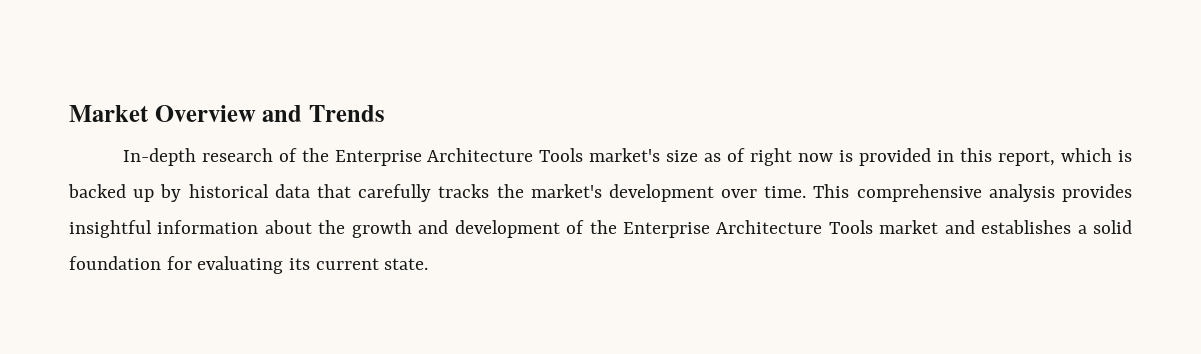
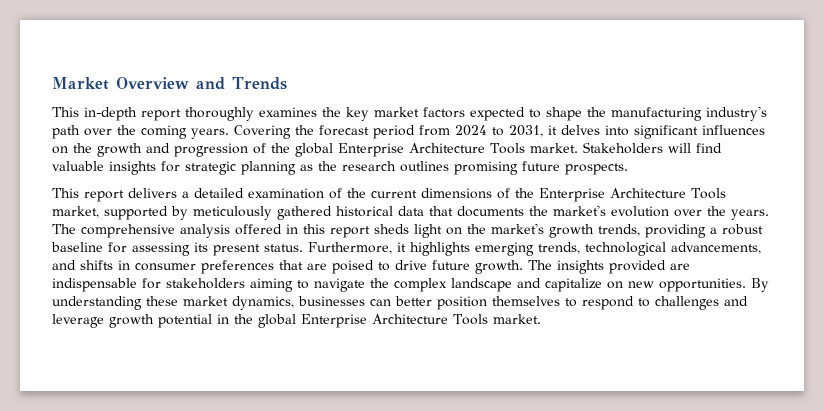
- In-depth research of the Enterprise Architecture Tools market's size as of right now is provided in this report, which is backed up by historical data that carefully tracks the market's development over time. This comprehensive analysis provides insightful information about the growth and development of the Enterprise Architecture Tools market and establishes a solid foundation for evaluating its current state.
+ This in-depth report thoroughly examines the key market factors expected to shape the manufacturing industry's path over the coming years. Covering the forecast period from 2024 to 2031, it delves into significant influences on the growth and progression of the global Enterprise Architecture Tools market. Stakeholders will find valuable insights for strategic planning as the research outlines promising future prospects.
+ This report delivers a detailed examination of the current dimensions of the Enterprise Architecture Tools market, supported by meticulously gathered historical data that documents the market's evolution over the years. The comprehensive analysis offered in this report sheds light on the market's growth trends, providing a robust baseline for assessing its present status. Furthermore, it highlights emerging trends, technological advancements, and shifts in consumer preferences that are poised to drive future growth. The insights provided are indispensable for stakeholders aiming to navigate the complex landscape and capitalize on new opportunities. By understanding these market dynamics, businesses can better position themselves to respond to challenges and leverage growth potential in the global Enterprise Architecture Tools market.

